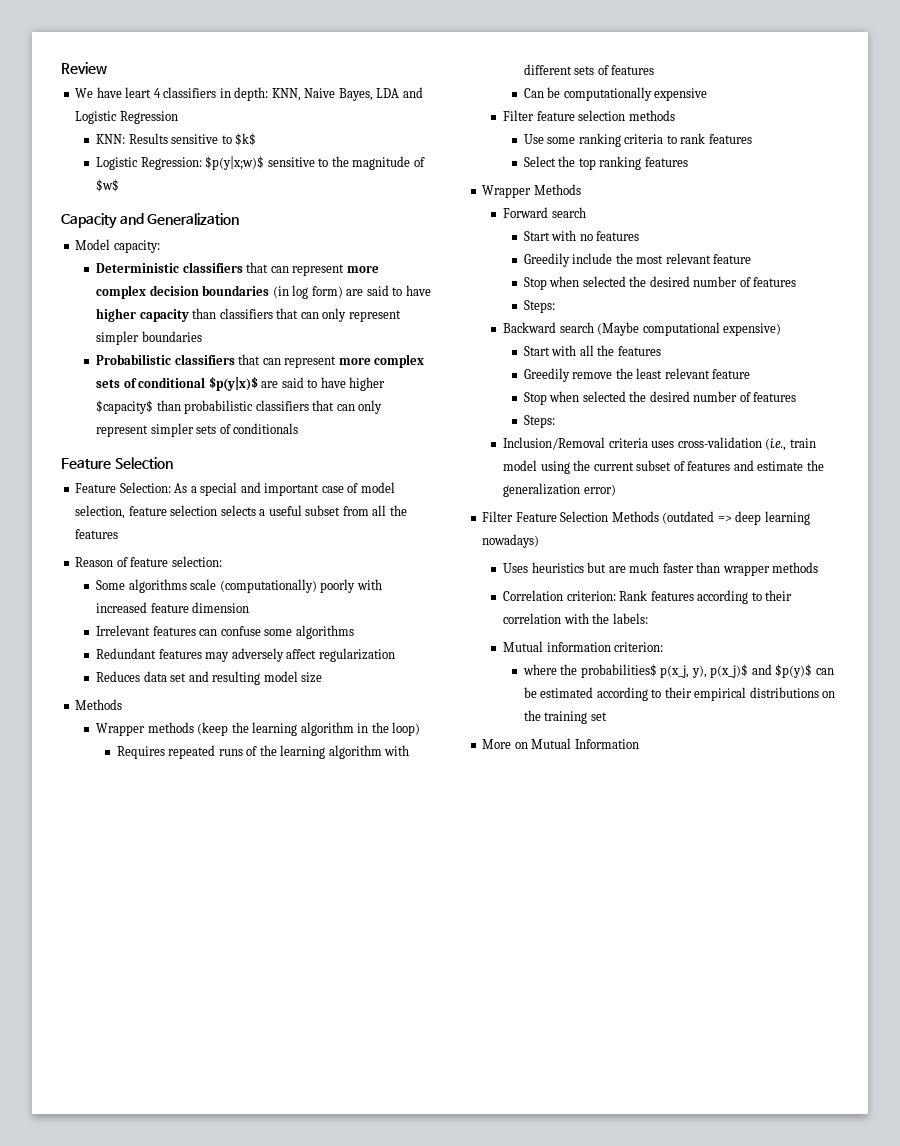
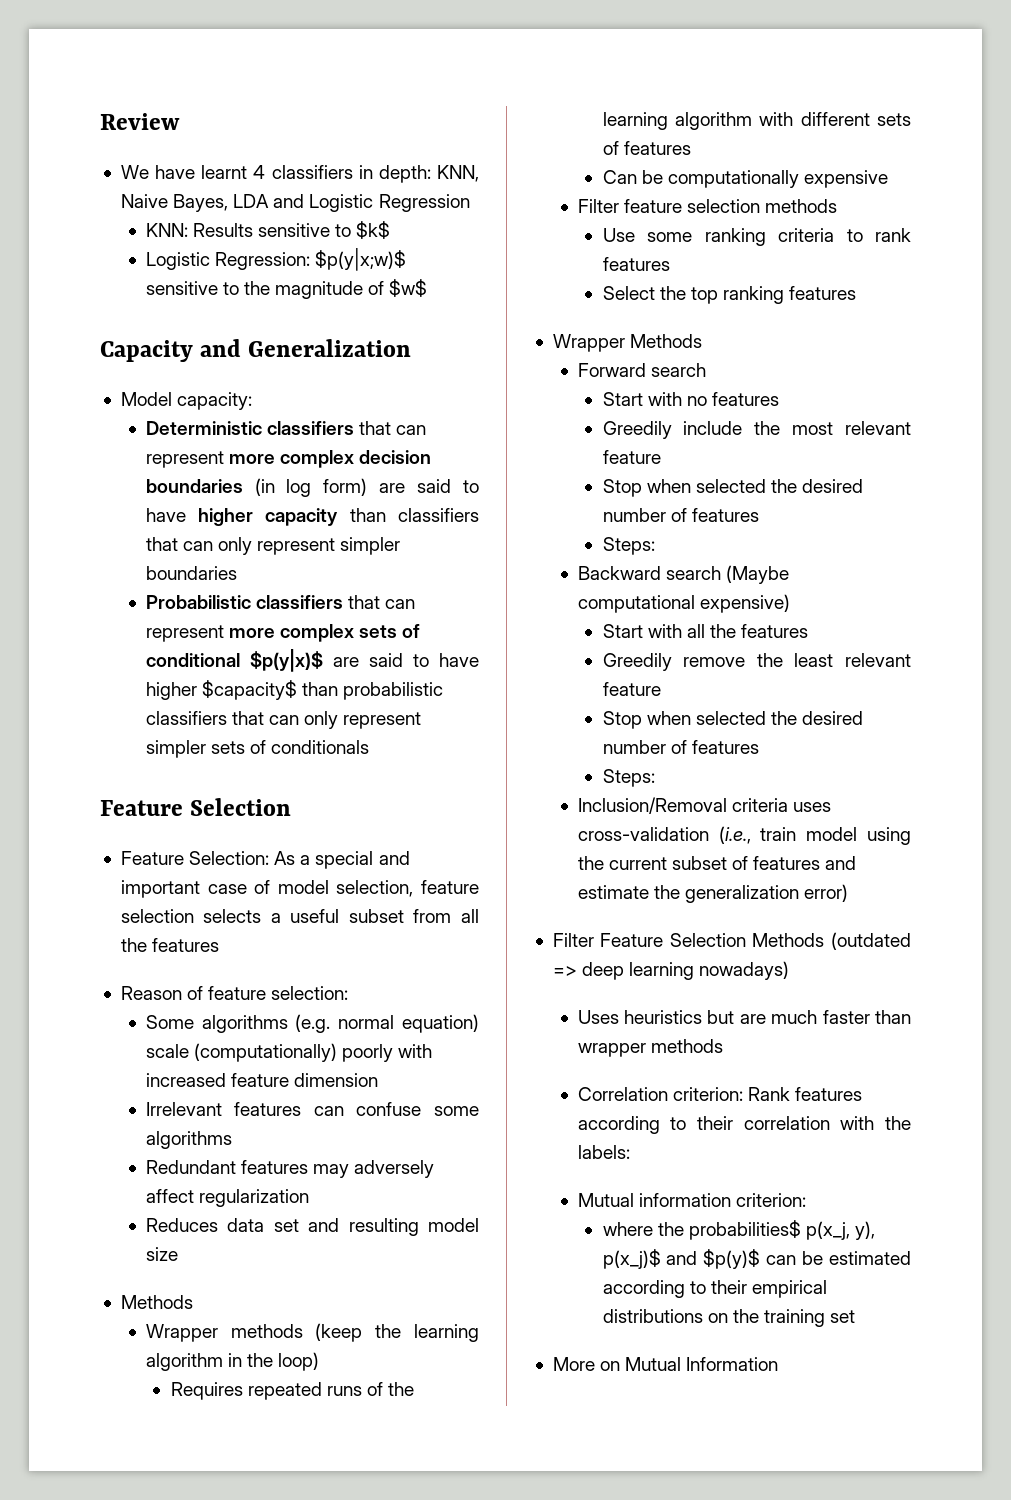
- We have leart 4 classifiers in depth: KNN, Naive Bayes, LDA and Logistic Regression
+ We have learnt 4 classifiers in depth: KNN, Naive Bayes, LDA and Logistic Regression
- Some algorithms scale (computationally) poorly with increased feature dimension
+ Some algorithms (e.g. normal equation) scale (computationally) poorly with increased feature dimension

